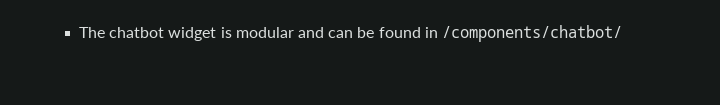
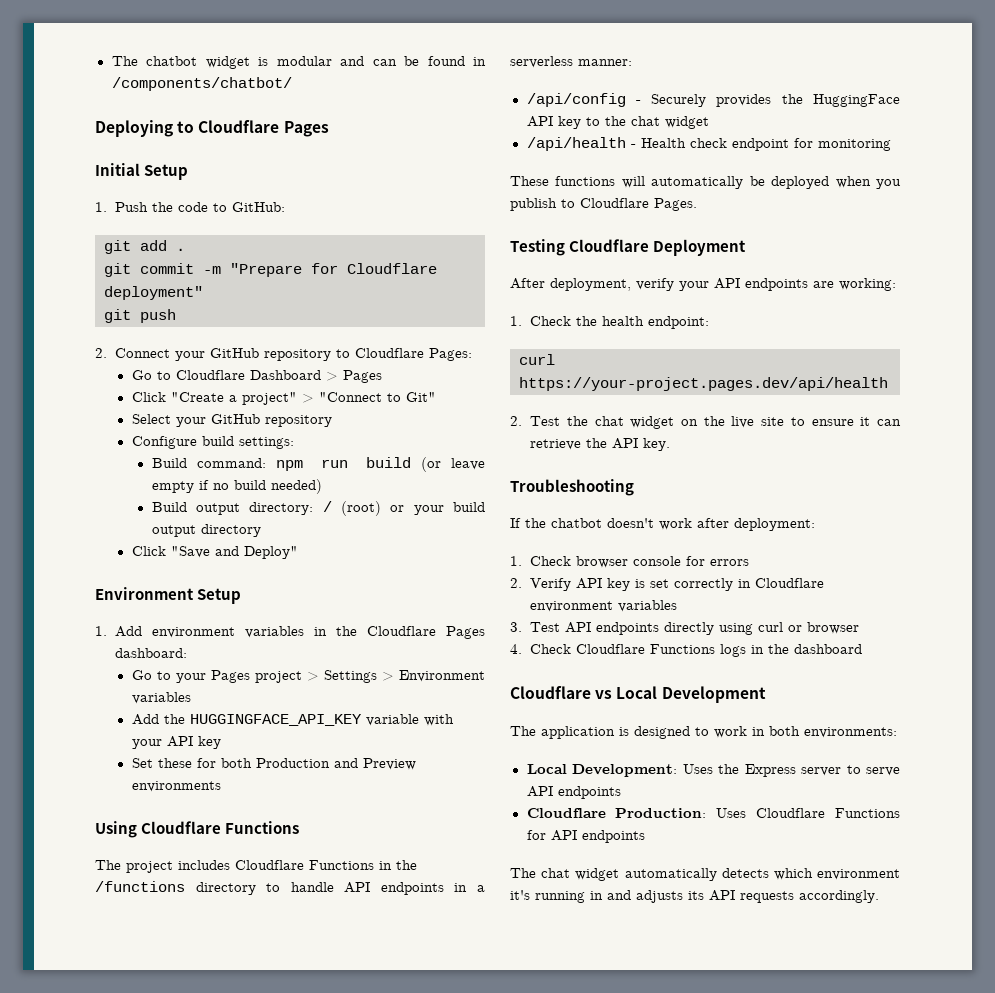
+ Deploying to Cloudflare Pages
+ Initial Setup
+ 1. Push the code to GitHub:
+ git add .
+ git commit -m "Prepare for Cloudflare deployment"
+ git push
+ 2. Connect your GitHub repository to Cloudflare Pages:
+ Go to Cloudflare Dashboard > Pages
+ Click "Create a project" > "Connect to Git"
+ Select your GitHub repository
+ Configure build settings:
+ Build command: npm run build (or leave empty if no build needed)
+ Build output directory: / (root) or your build output directory
+ Click "Save and Deploy"
+ Environment Setup
+ 1. Add environment variables in the Cloudflare Pages dashboard:
+ Go to your Pages project > Settings > Environment variables
+ Add the HUGGINGFACE_API_KEY variable with your API key
+ Set these for both Production and Preview environments
+ Using Cloudflare Functions
+ The project includes Cloudflare Functions in the /functions directory to handle API endpoints in a serverless manner:
+ /api/config - Securely provides the HuggingFace API key to the chat widget
+ /api/health - Health check endpoint for monitoring
+ These functions will automatically be deployed when you publish to Cloudflare Pages.
+ Testing Cloudflare Deployment
+ After deployment, verify your API endpoints are working:
+ 1. Check the health endpoint:
+ curl https://your-project.pages.dev/api/health
+ 2. Test the chat widget on the live site to ensure it can retrieve the API key.
+ Troubleshooting
+ If the chatbot doesn't work after deployment:
+ 1. Check browser console for errors
+ 2. Verify API key is set correctly in Cloudflare environment variables
+ 3. Test API endpoints directly using curl or browser
+ 4. Check Cloudflare Functions logs in the dashboard
+ Cloudflare vs Local Development
+ The application is designed to work in both environments:
+ Local Development: Uses the Express server to serve API endpoints
+ Cloudflare Production: Uses Cloudflare Functions for API endpoints
+ The chat widget automatically detects which environment it's running in and adjusts its API requests accordingly.

